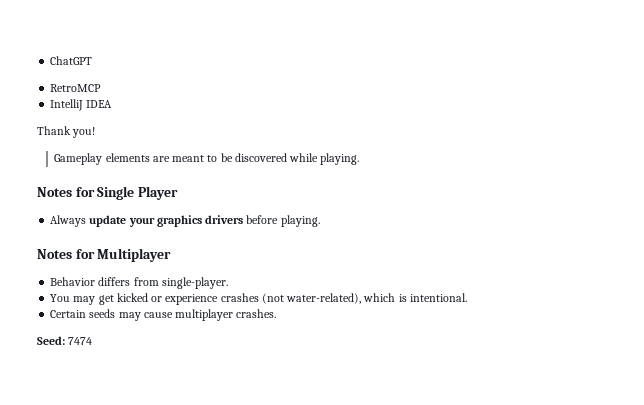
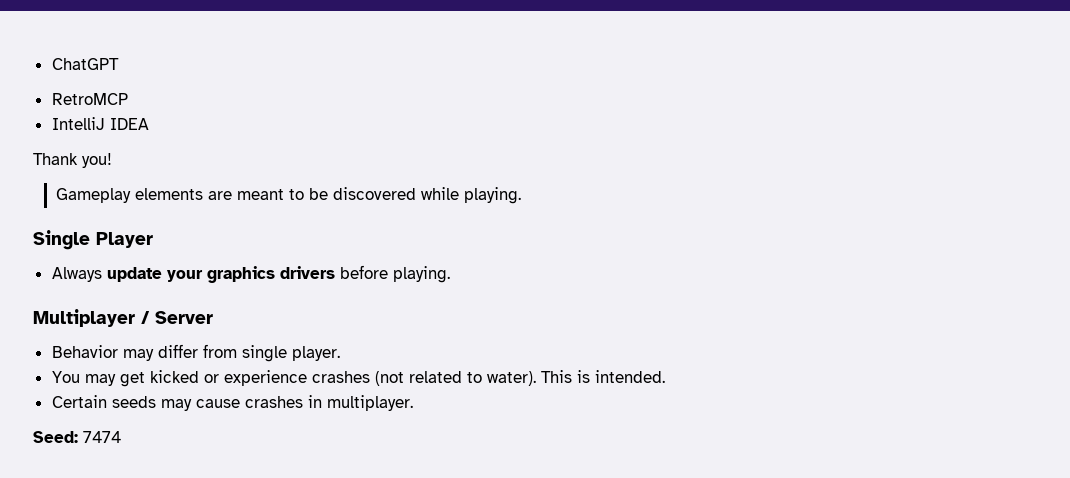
- Notes for Single Player
+ Single Player
- Notes for Multiplayer
+ Multiplayer / Server
- Behavior differs from single-player.
+ Behavior may differ from single player.
- You may get kicked or experience crashes (not water-related), which is intentional.
+ You may get kicked or experience crashes (not related to water). This is intended.
- Certain seeds may cause multiplayer crashes.
+ Certain seeds may cause crashes in multiplayer.

